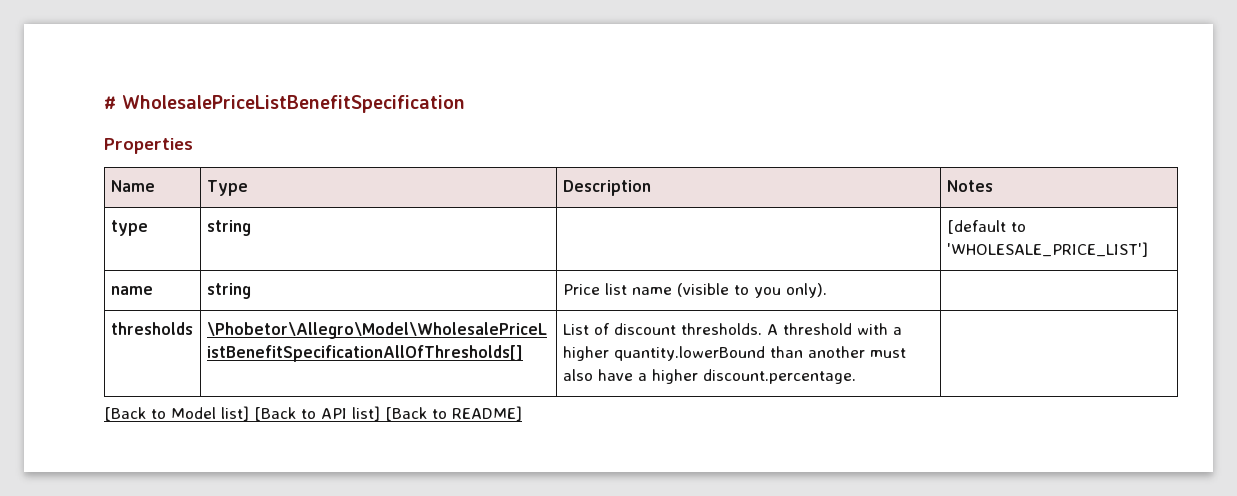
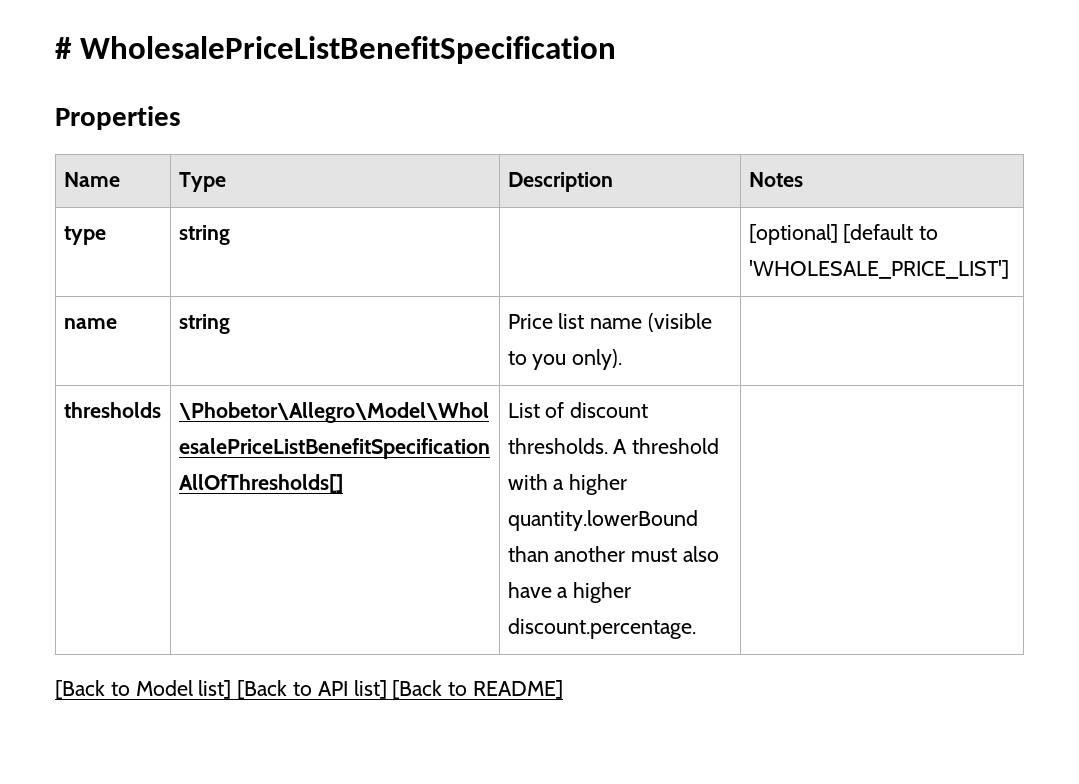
- type | string | | [default to 'WHOLESALE_PRICE_LIST']
+ type | string | | [optional] [default to 'WHOLESALE_PRICE_LIST']

